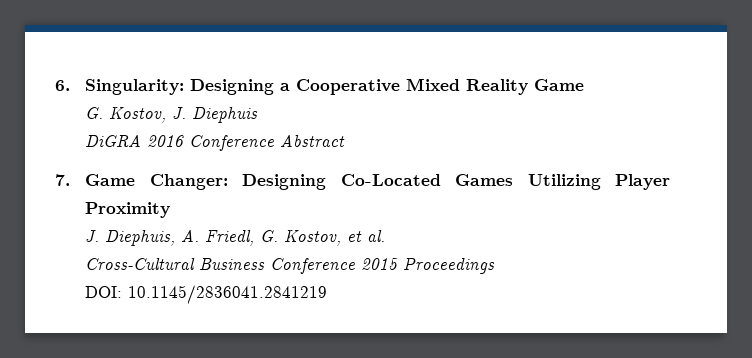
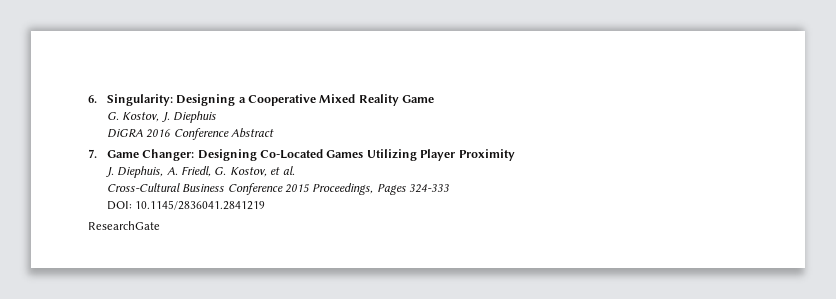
- Cross-Cultural Business Conference 2015 Proceedings
+ Cross-Cultural Business Conference 2015 Proceedings, Pages 324-333
+ ResearchGate

